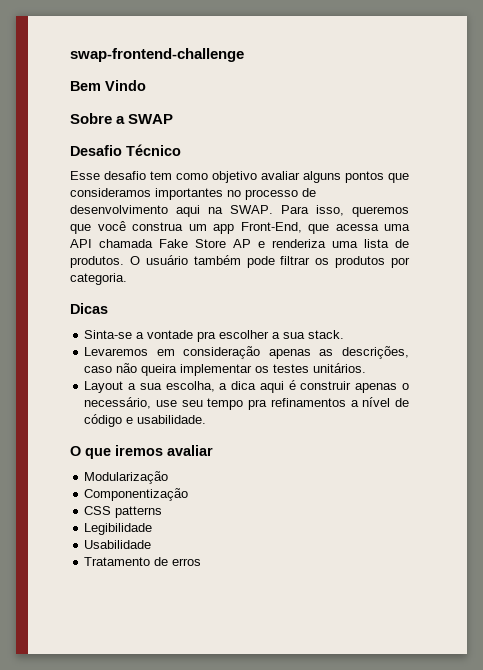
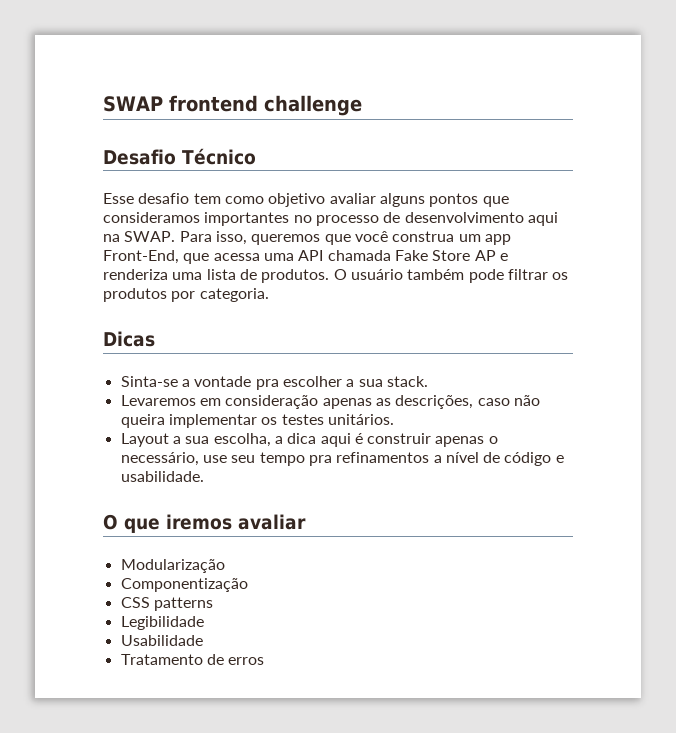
- swap-frontend-challenge
- Bem Vindo
- Sobre a SWAP
+ SWAP frontend challenge

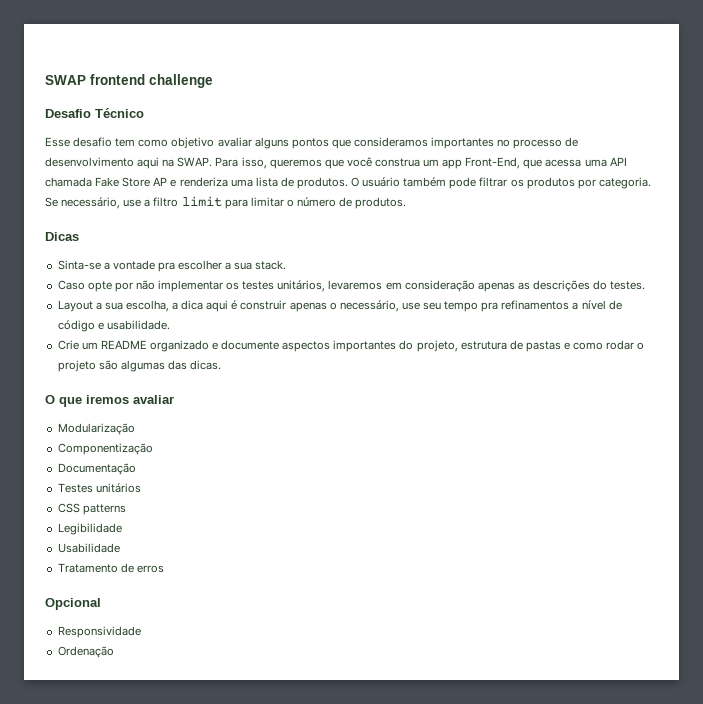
+ Se necessário, use a filtro limit para limitar o número de produtos.
- Levaremos em consideração apenas as descrições, caso não queira implementar os testes unitários.
+ Caso opte por não implementar os testes unitários, levaremos em consideração apenas as descrições do testes.
+ Crie um README organizado e documente aspectos importantes do projeto, estrutura de pastas e como rodar o projeto são algumas das dicas.
+ Documentação
+ Testes unitários
+ Opcional
+ Responsividade
+ Ordenação

